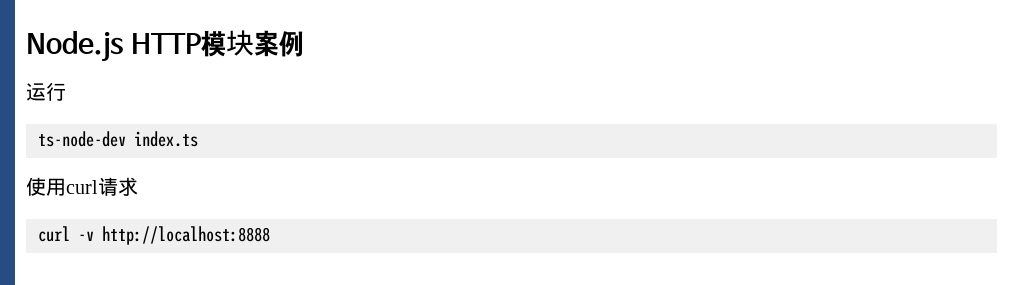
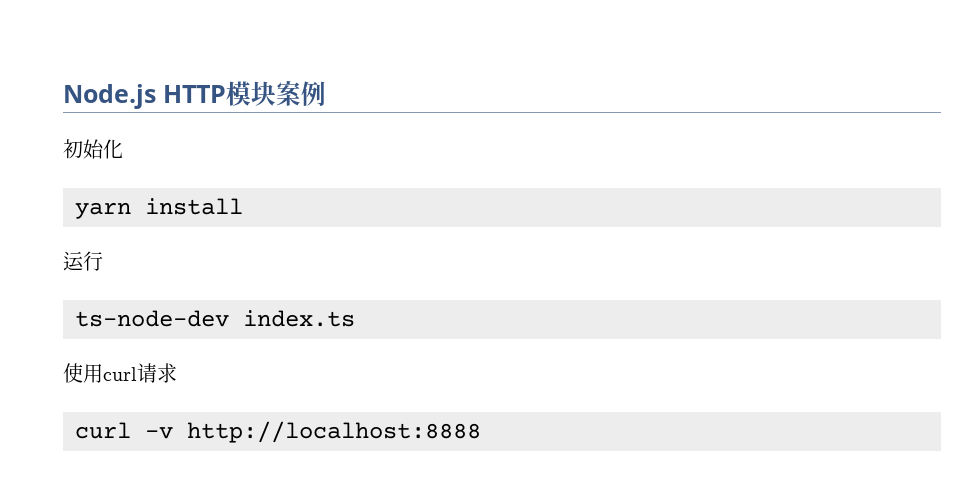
+ 初始化
+ yarn install

